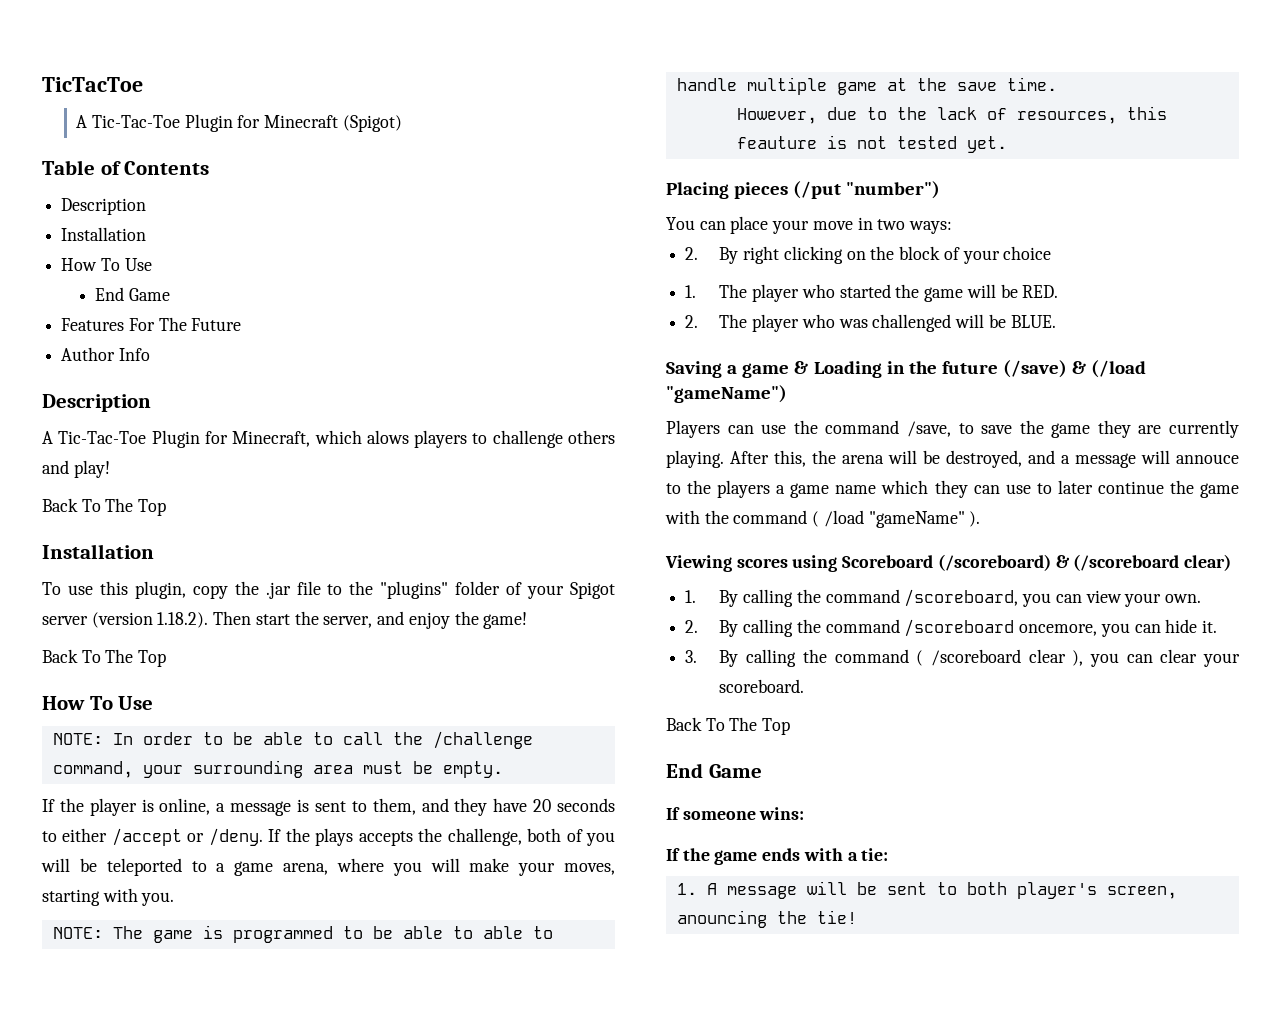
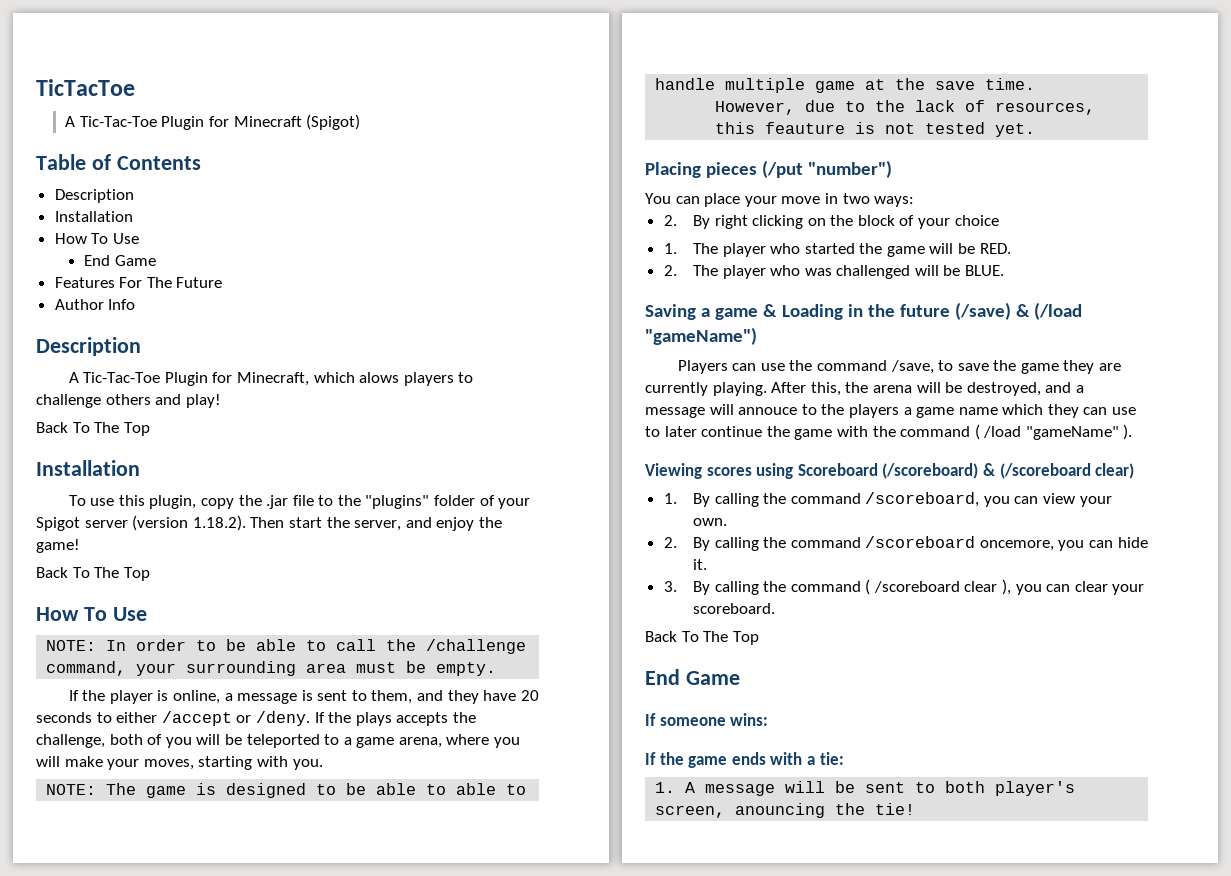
- NOTE: The game is programmed to be able to able to handle multiple game at the save time.
+ NOTE: The game is designed to be able to able to handle multiple game at the save time.

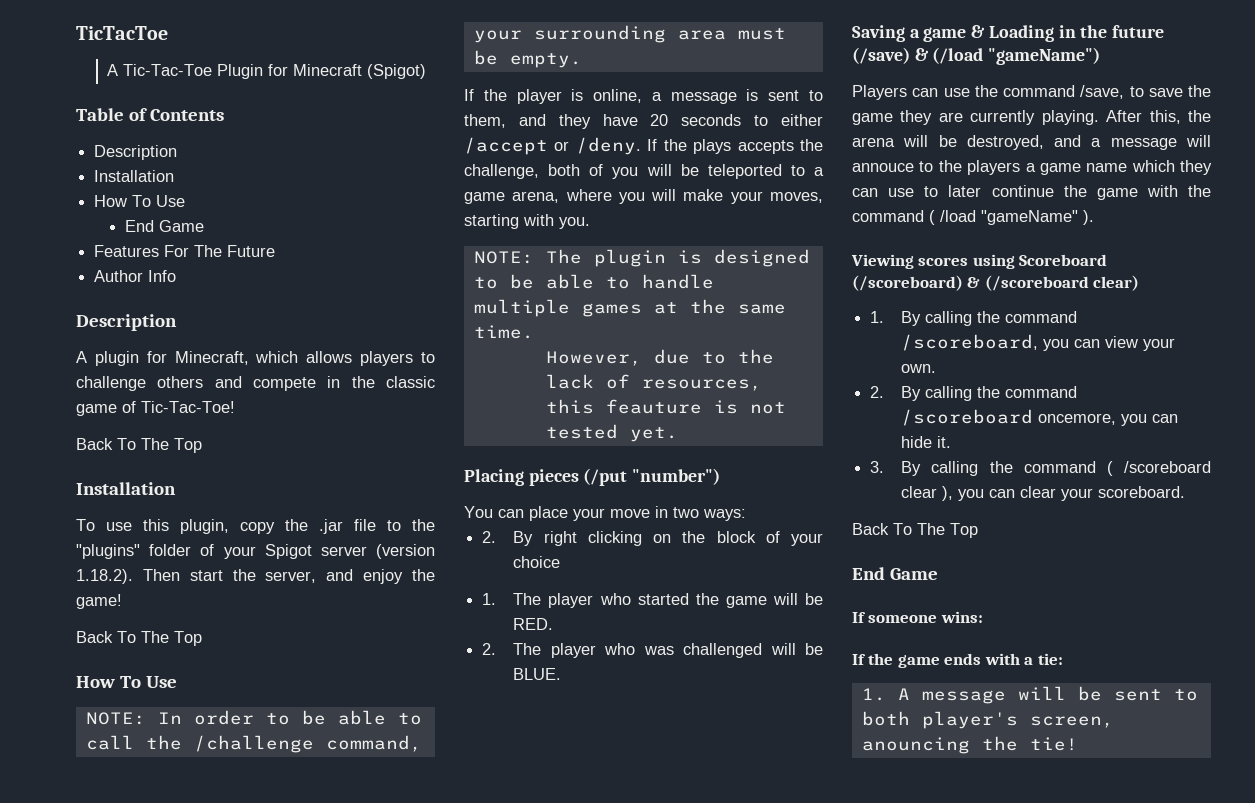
- A Tic-Tac-Toe Plugin for Minecraft, which alows players to challenge others and play!
+ A plugin for Minecraft, which allows players to challenge others and compete in the classic game of Tic-Tac-Toe!
- NOTE: The game is designed to be able to able to handle multiple game at the save time.
+ NOTE: The plugin is designed to be able to handle multiple games at the same time.

